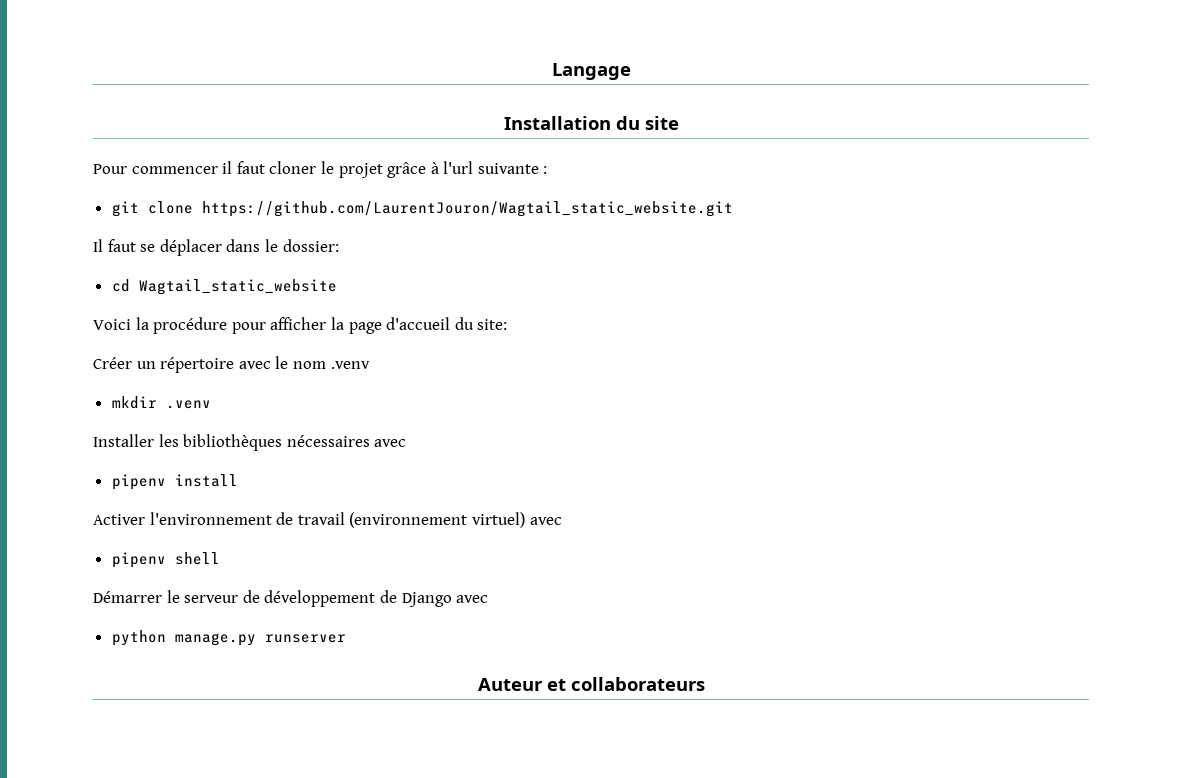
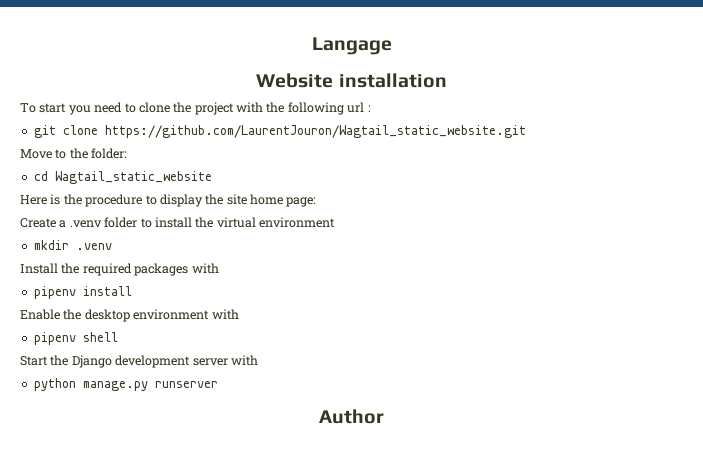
- Installation du site
- Pour commencer il faut cloner le projet grâce à l'url suivante :
+ Website installation
+ To start you need to clone the project with the following url :
  git clone https://github.com/LaurentJouron/Wagtail_static_website.git
- Il faut se déplacer dans le dossier:
+ Move to the folder:
  cd Wagtail_static_website
- Voici la procédure pour afficher la page d'accueil du site:
- Créer un répertoire avec le nom .venv
+ Here is the procedure to display the site home page:
+ Create a .venv folder to install the virtual environment
  mkdir .venv
- Installer les bibliothèques nécessaires avec
+ Install the required packages with
  pipenv install
- Activer l'environnement de travail (environnement virtuel) avec
+ Enable the desktop environment with
  pipenv shell
- Démarrer le serveur de développement de Django avec
+ Start the Django development server with
- Auteur et collaborateurs
+ Author

